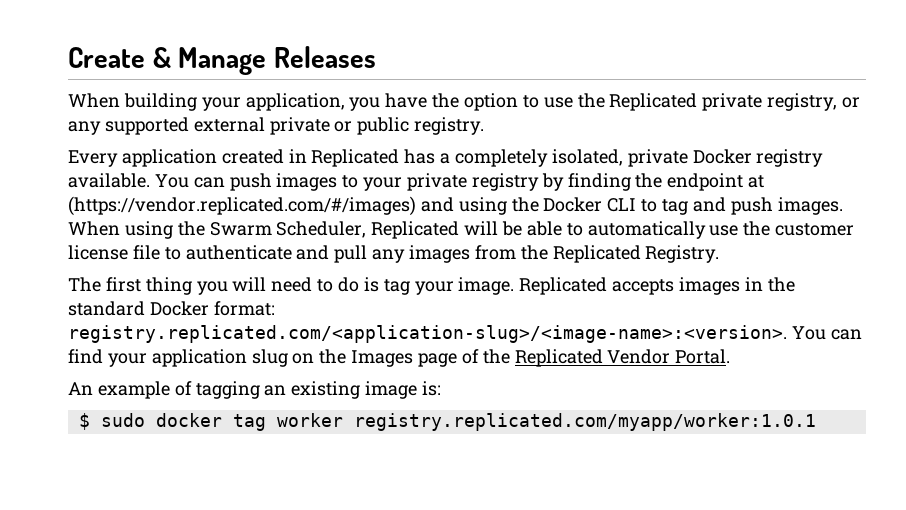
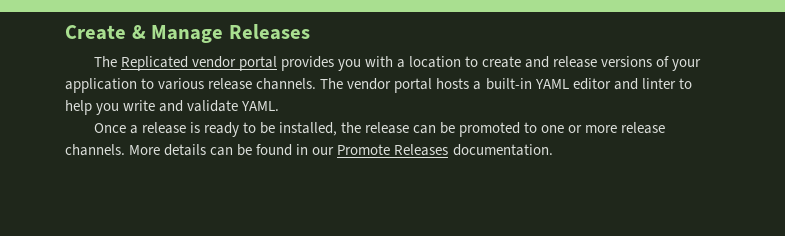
- When building your application, you have the option to use the Replicated private registry, or any supported external private or public registry.
- Every application created in Replicated has a completely isolated, private Docker registry available. You can push images to your private registry by finding the endpoint at (https://vendor.replicated.com/#/images) and using the Docker CLI to tag and push images. When using the Swarm Scheduler, Replicated will be able to automatically use the customer license file to authenticate and pull any images from the Replicated Registry.
- The first thing you will need to do is tag your image. Replicated accepts images in the standard Docker format: registry.replicated.com/<application-slug>/<image-name>:<version>. You can find your application slug on the Images page of the Replicated Vendor Portal.
- An example of tagging an existing image is:
- $ sudo docker tag worker registry.replicated.com/myapp/worker:1.0.1
+ The Replicated vendor portal provides you with a location to create and release versions of your application to various release channels. The vendor portal hosts a built-in YAML editor and linter to help you write and validate YAML.
+ Once a release is ready to be installed, the release can be promoted to one or more release channels. More details can be found in our Promote Releases documentation.

